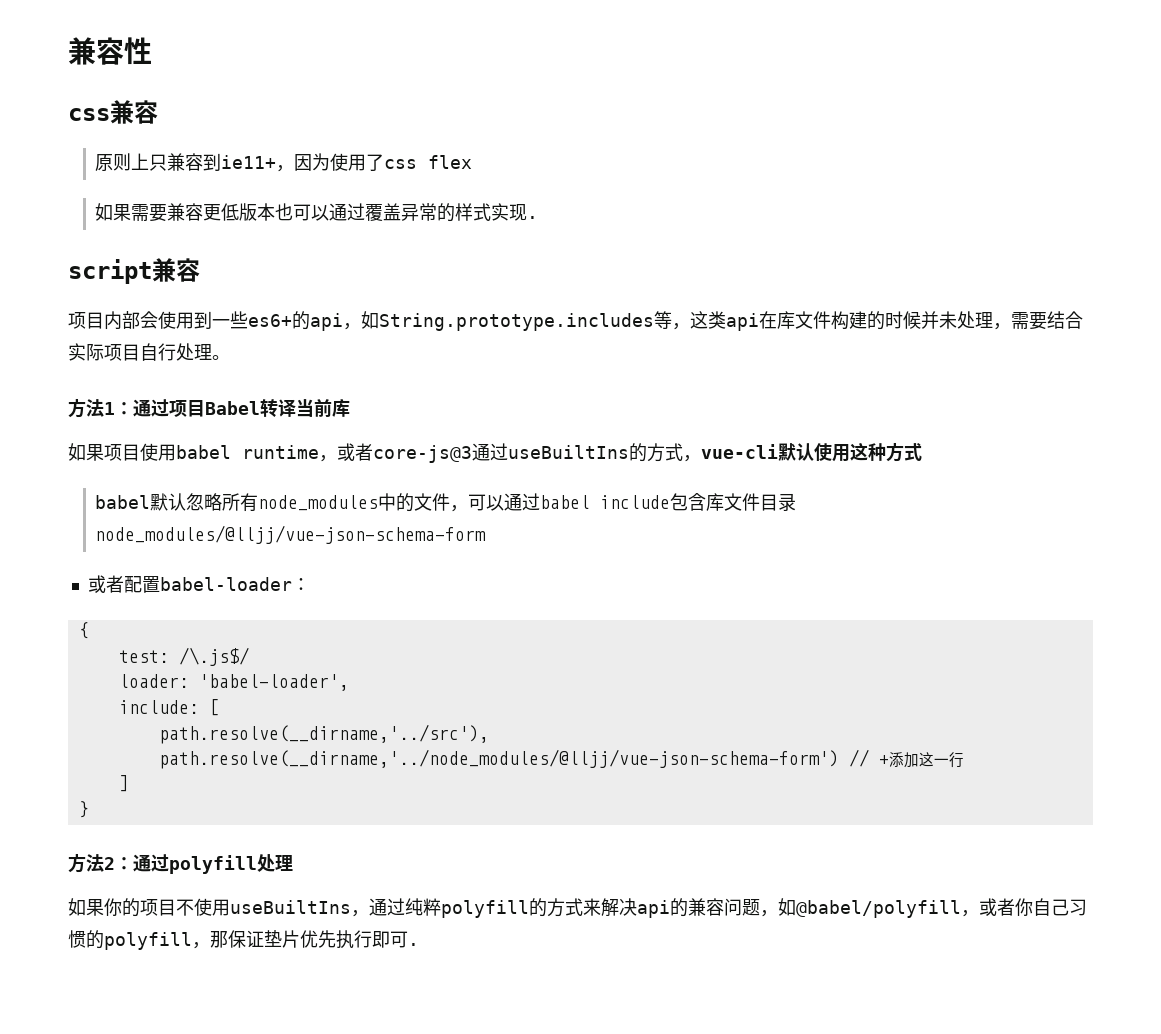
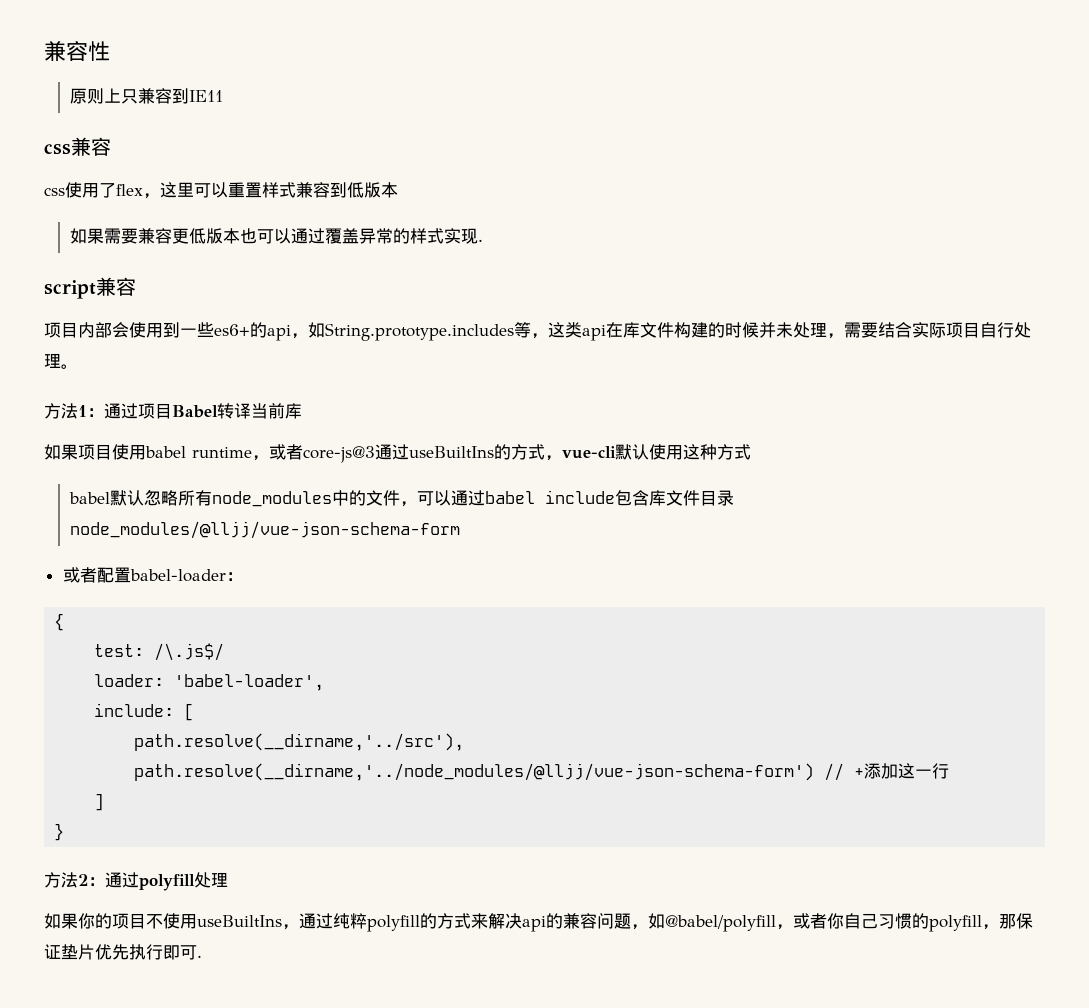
- css兼容
- 原则上只兼容到ie11+，因为使用了css flex
+ 原则上只兼容到IE11
+ css兼容
+ css使用了flex，这里可以重置样式兼容到低版本

